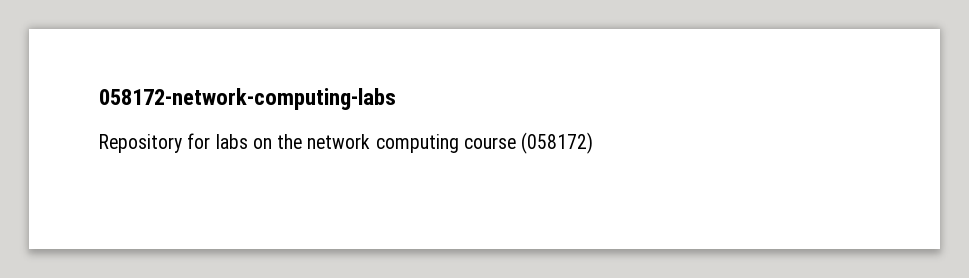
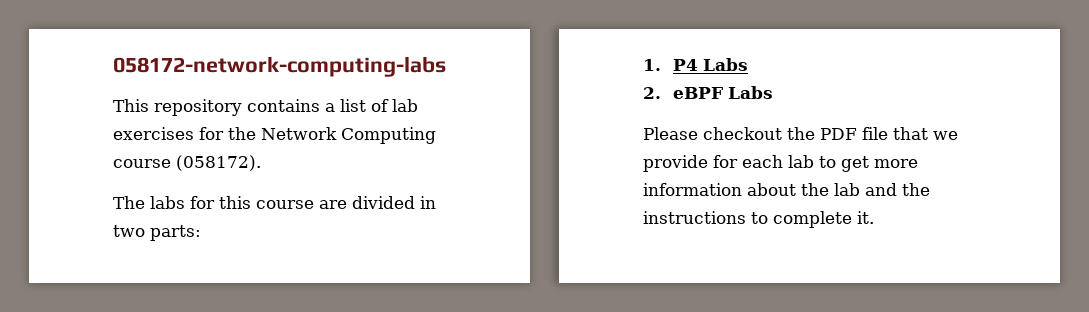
- Repository for labs on the network computing course (058172)
+ This repository contains a list of lab exercises for the Network Computing course (058172).
+ The labs for this course are divided in two parts:
+ 1. P4 Labs
+ 2. eBPF Labs
+ Please checkout the PDF file that we provide for each lab to get more information about the lab and the instructions to complete it.

